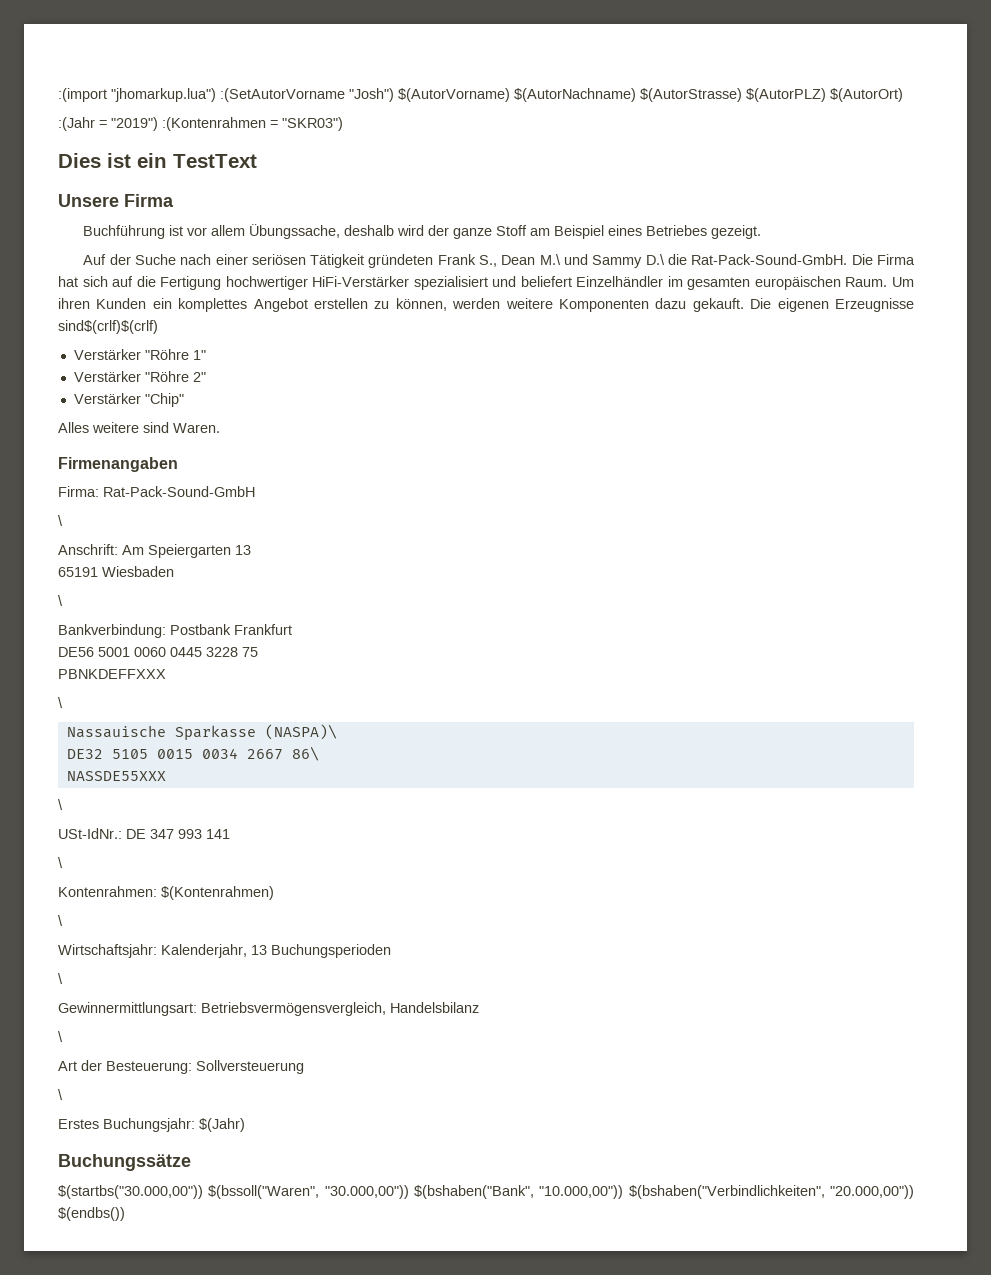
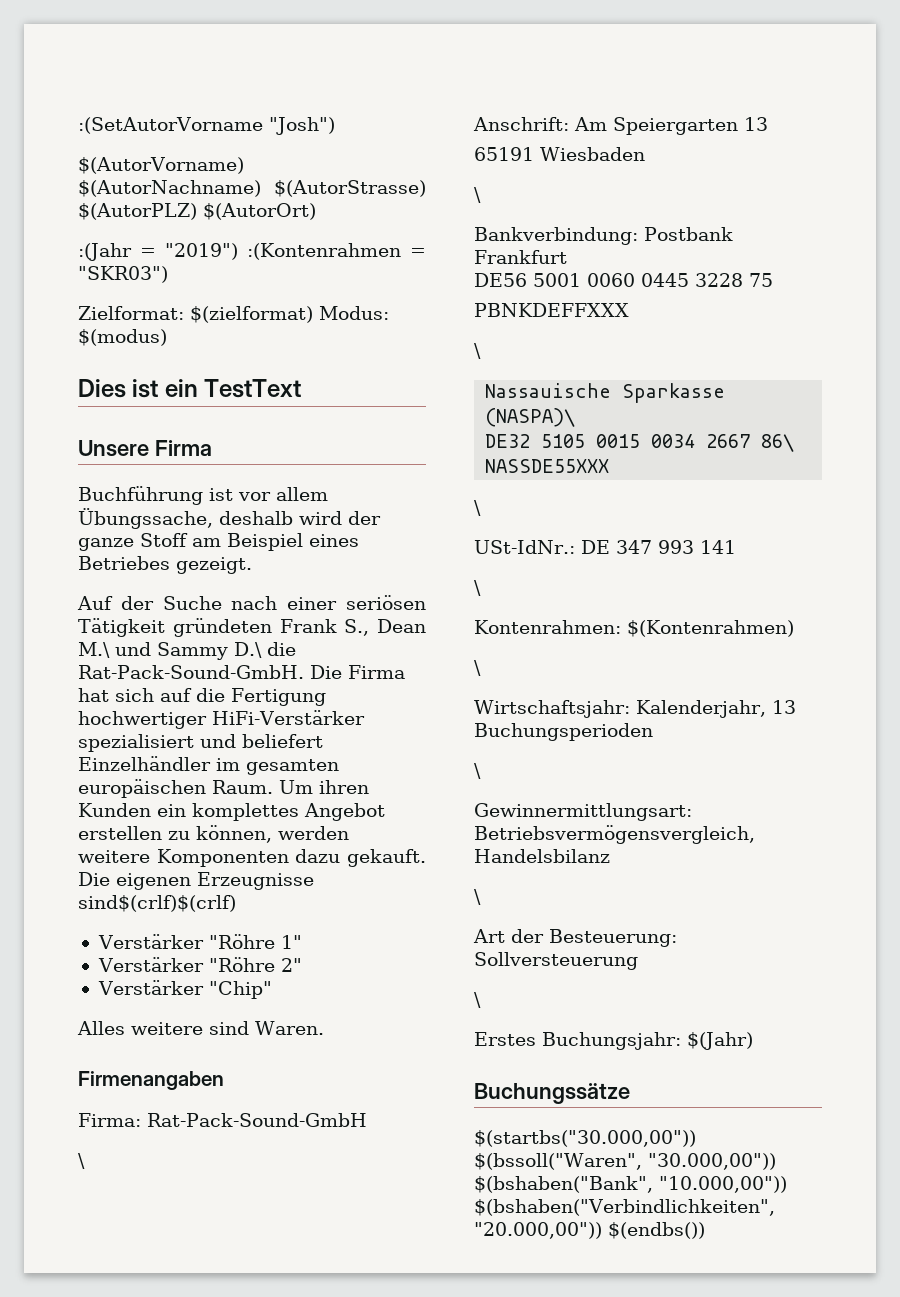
- :(import "jhomarkup.lua") :(SetAutorVorname "Josh") $(AutorVorname) $(AutorNachname) $(AutorStrasse) $(AutorPLZ) $(AutorOrt)
+ :(SetAutorVorname "Josh")
+ $(AutorVorname) $(AutorNachname) $(AutorStrasse) $(AutorPLZ) $(AutorOrt)
+ Zielformat: $(zielformat) Modus: $(modus)

